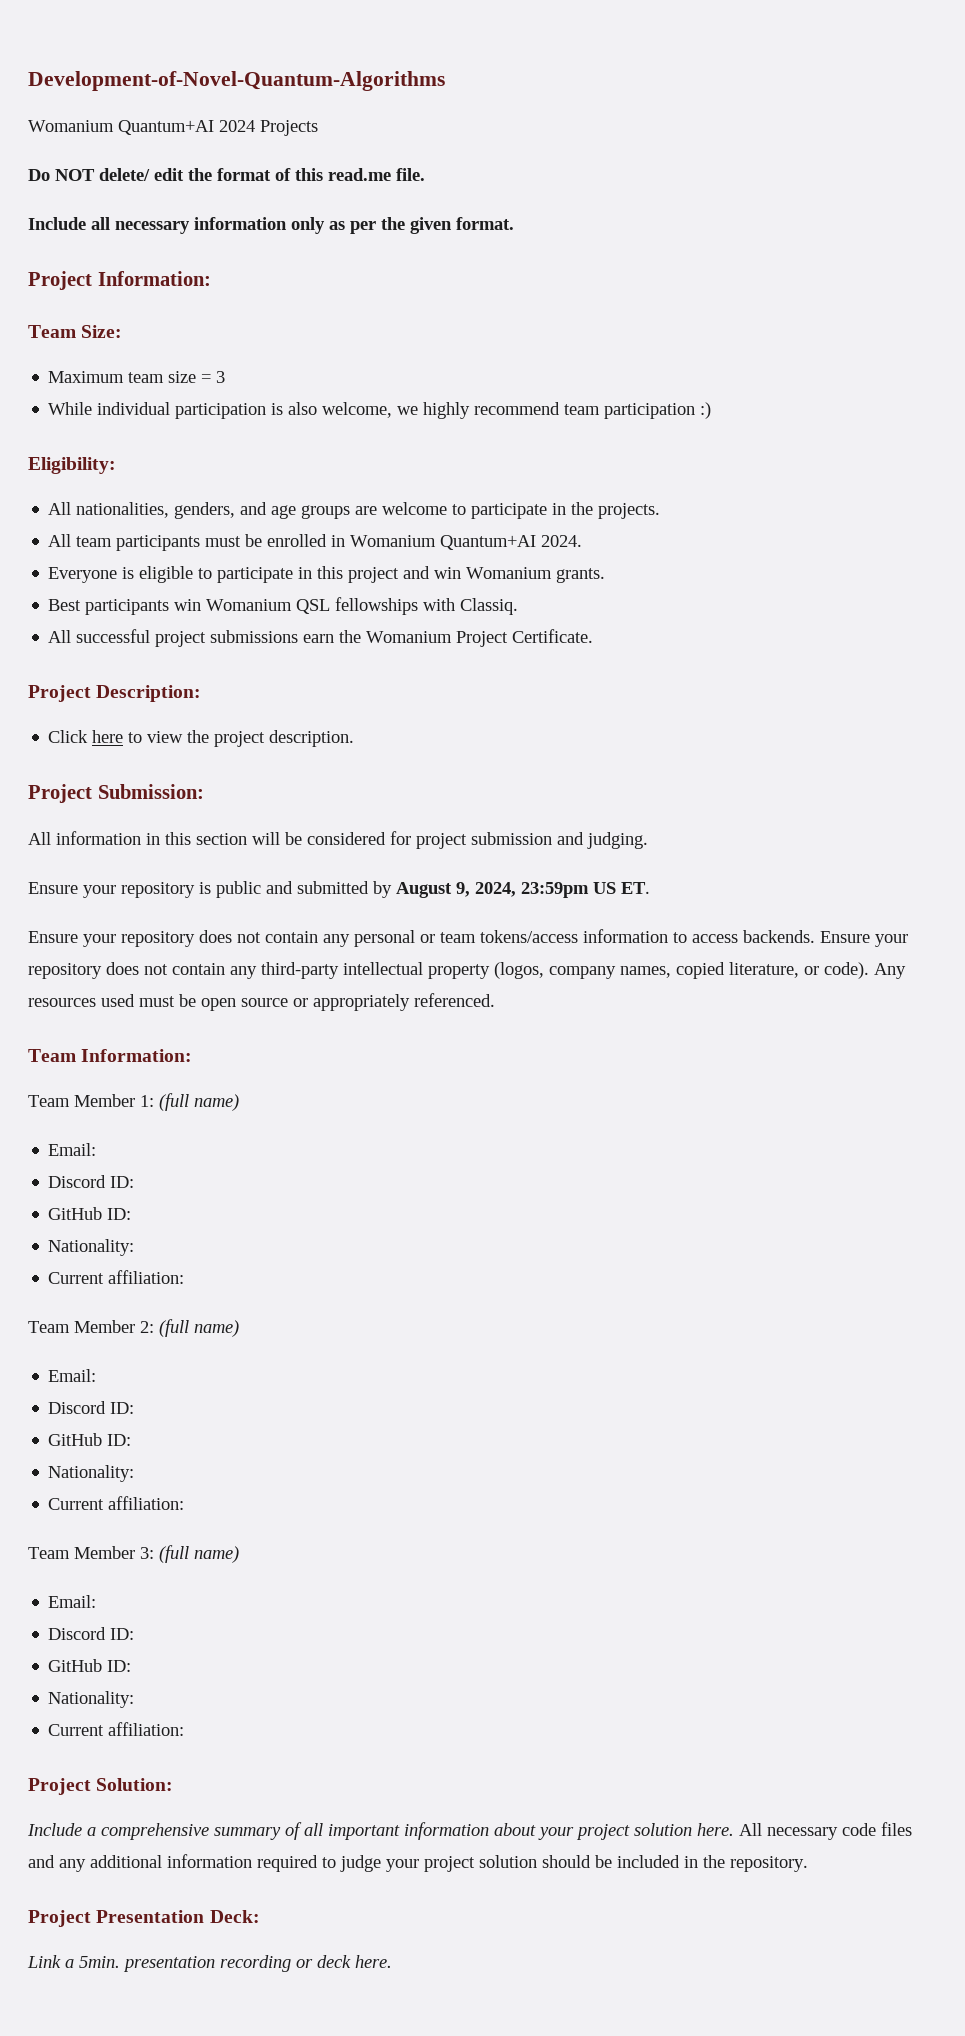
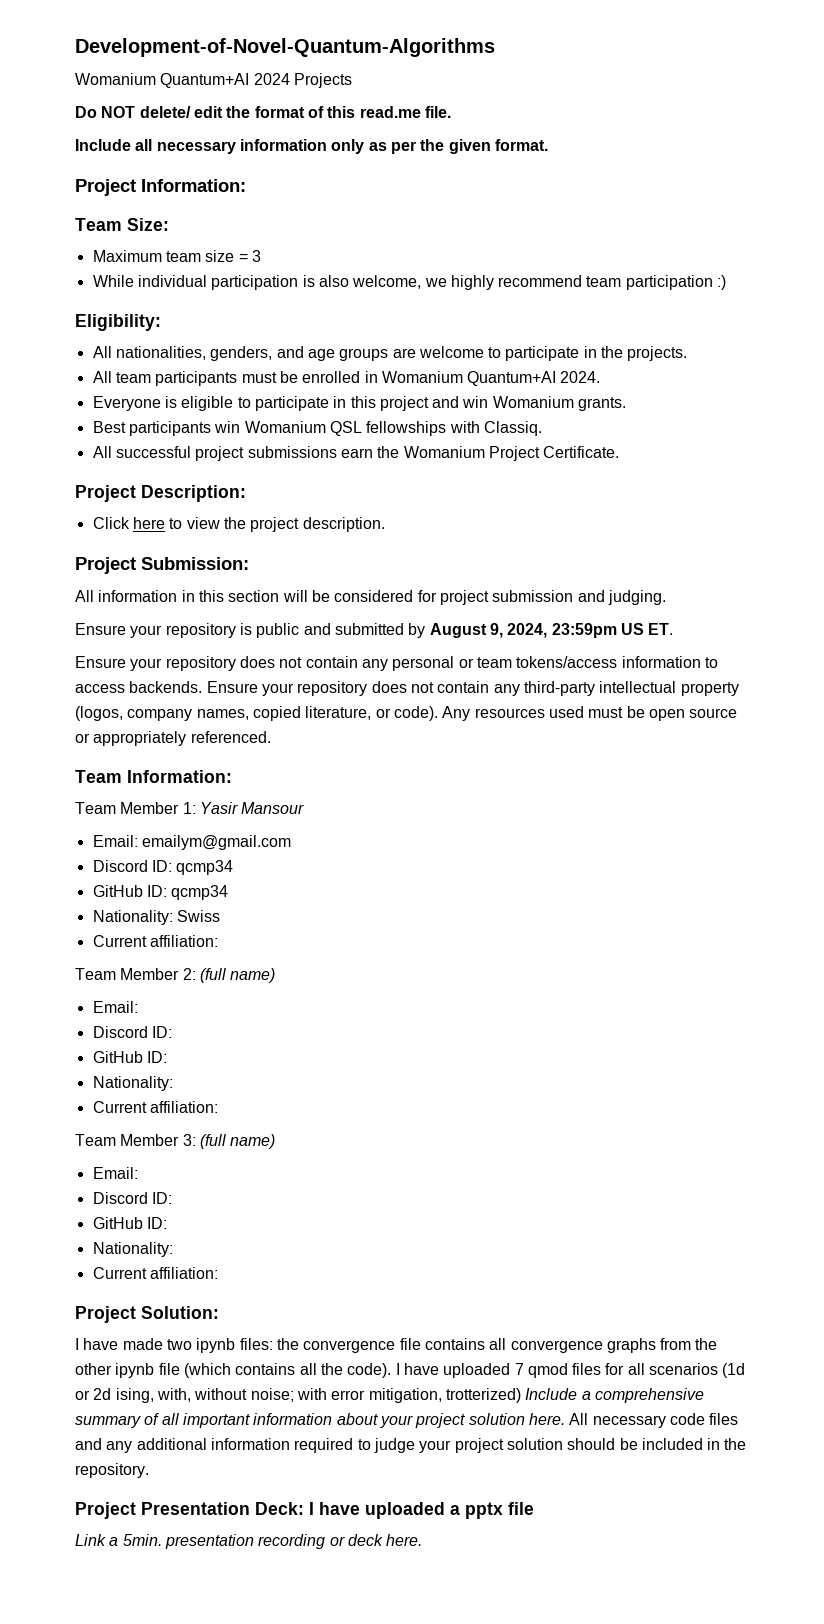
- Team Member 1: (full name)
- Email:
- Discord ID:
- GitHub ID:
- Nationality:
+ Team Member 1: Yasir Mansour
+ Email: emailym@gmail.com
+ Discord ID: qcmp34
+ GitHub ID: qcmp34
+ Nationality: Swiss
- Include a comprehensive summary of all important information about your project solution here.
+ I have made two ipynb files: the convergence file contains all convergence graphs from the other ipynb file (which contains all the code). I have uploaded 7 qmod files for all scenarios (1d or 2d ising, with, without noise; with error mitigation, trotterized) Include a comprehensive summary of all important information about your project solution here.
- Project Presentation Deck:
+ Project Presentation Deck: I have uploaded a pptx file

